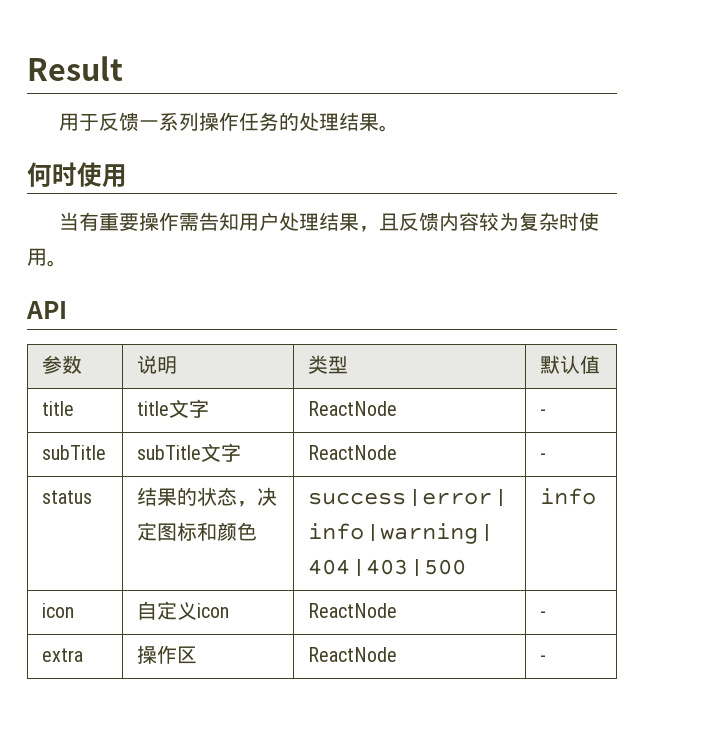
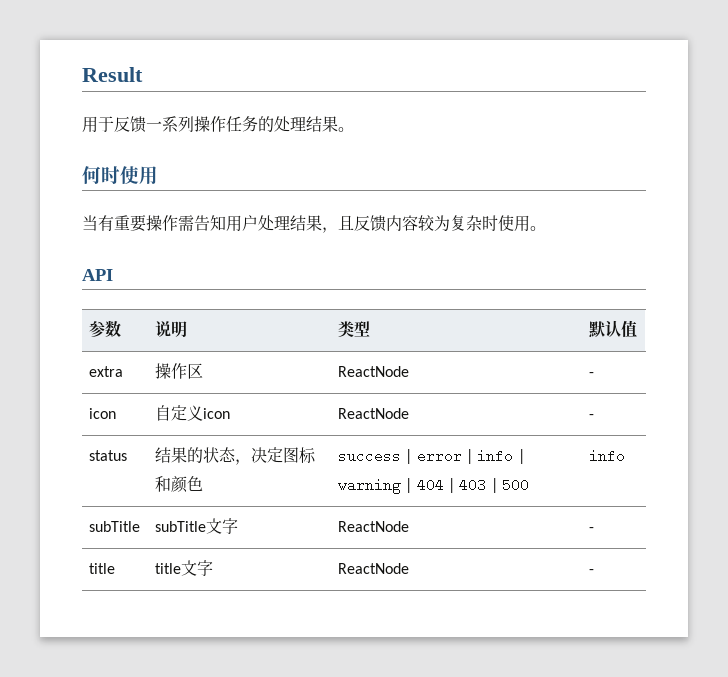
- title | title文字 | ReactNode | -
- subTitle | subTitle文字 | ReactNode | -
+ extra | 操作区 | ReactNode | -
+ icon | 自定义icon | ReactNode | -
- icon | 自定义icon | ReactNode | -
- extra | 操作区 | ReactNode | -
+ subTitle | subTitle文字 | ReactNode | -
+ title | title文字 | ReactNode | -

